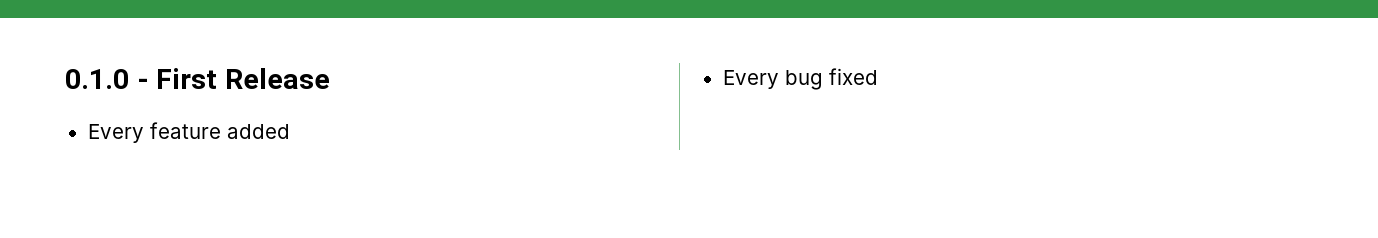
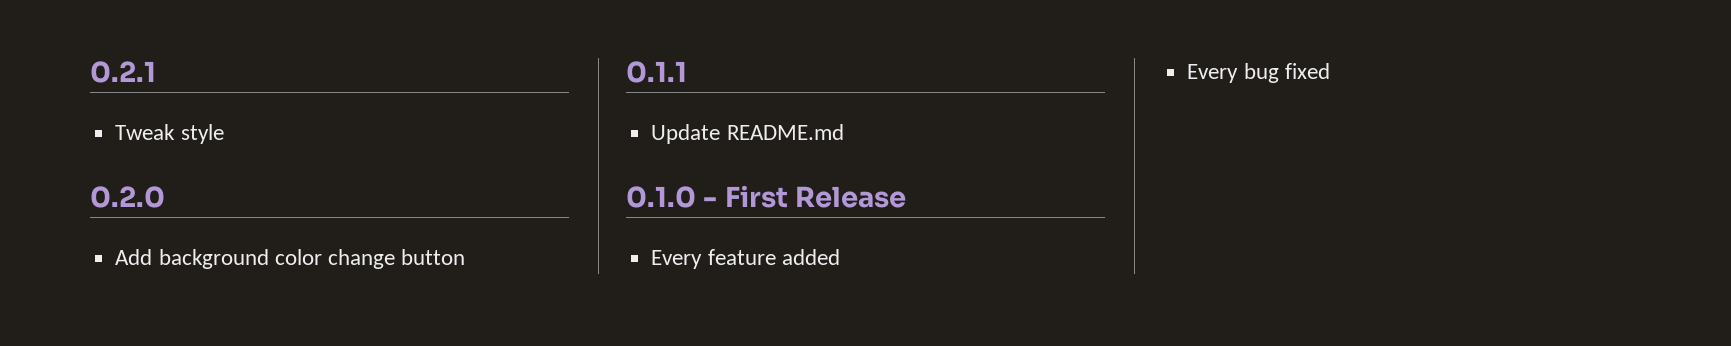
+ 0.2.1
+ Tweak style
+ 0.2.0
+ Add background color change button
+ 0.1.1
+ Update README.md

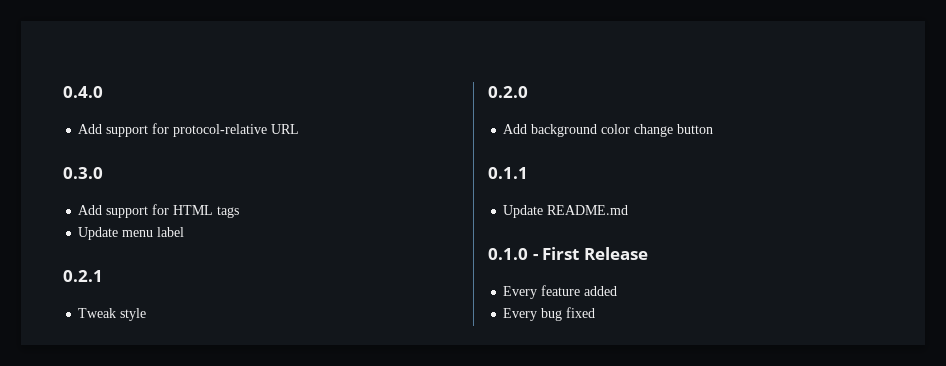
+ 0.4.0
+ Add support for protocol-relative URL
+ 0.3.0
+ Add support for HTML tags
+ Update menu label

